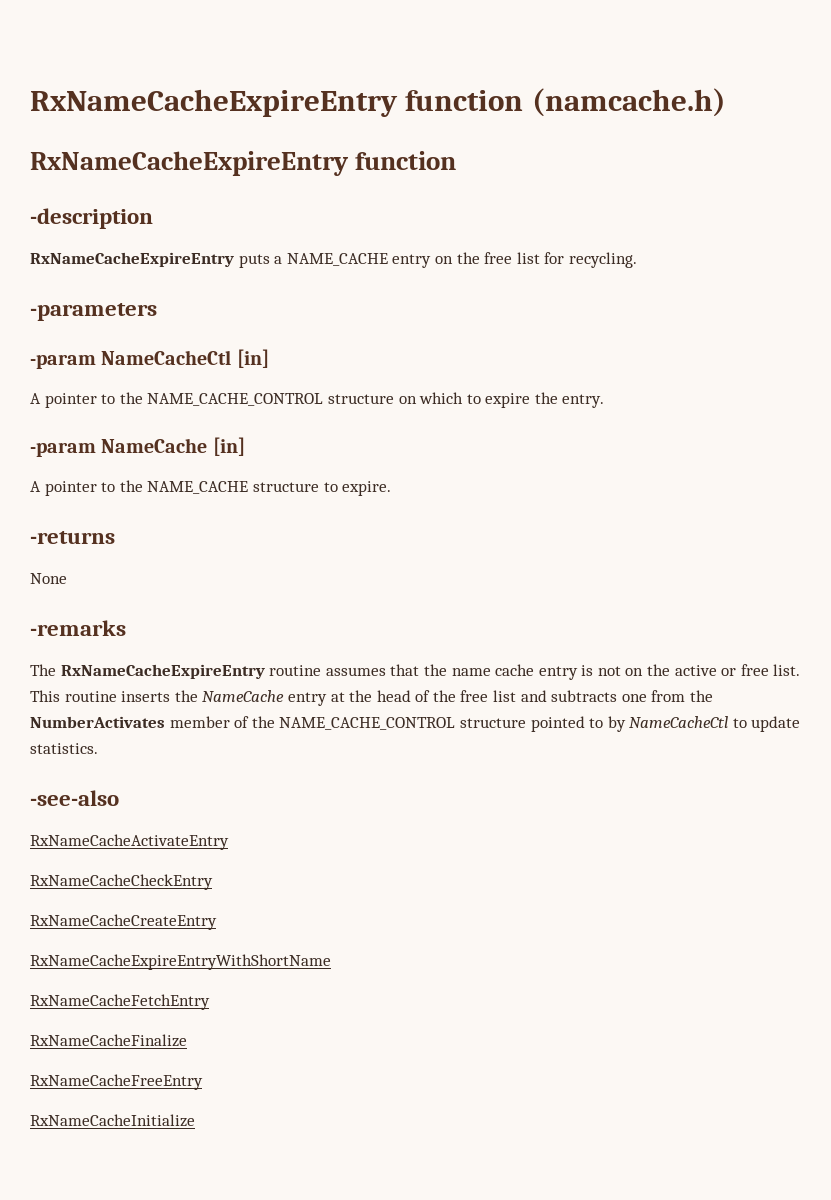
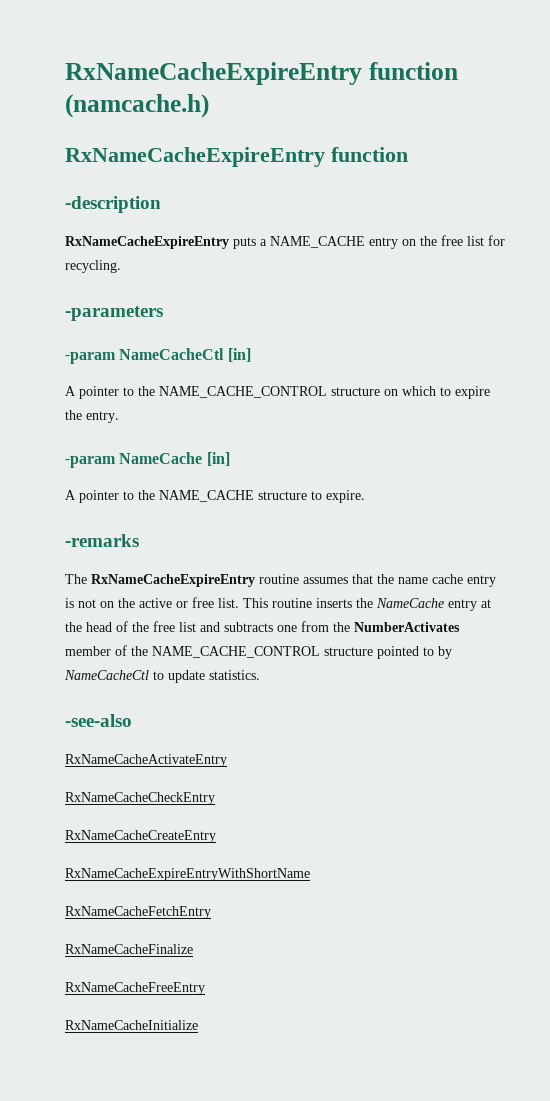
- -returns
- None

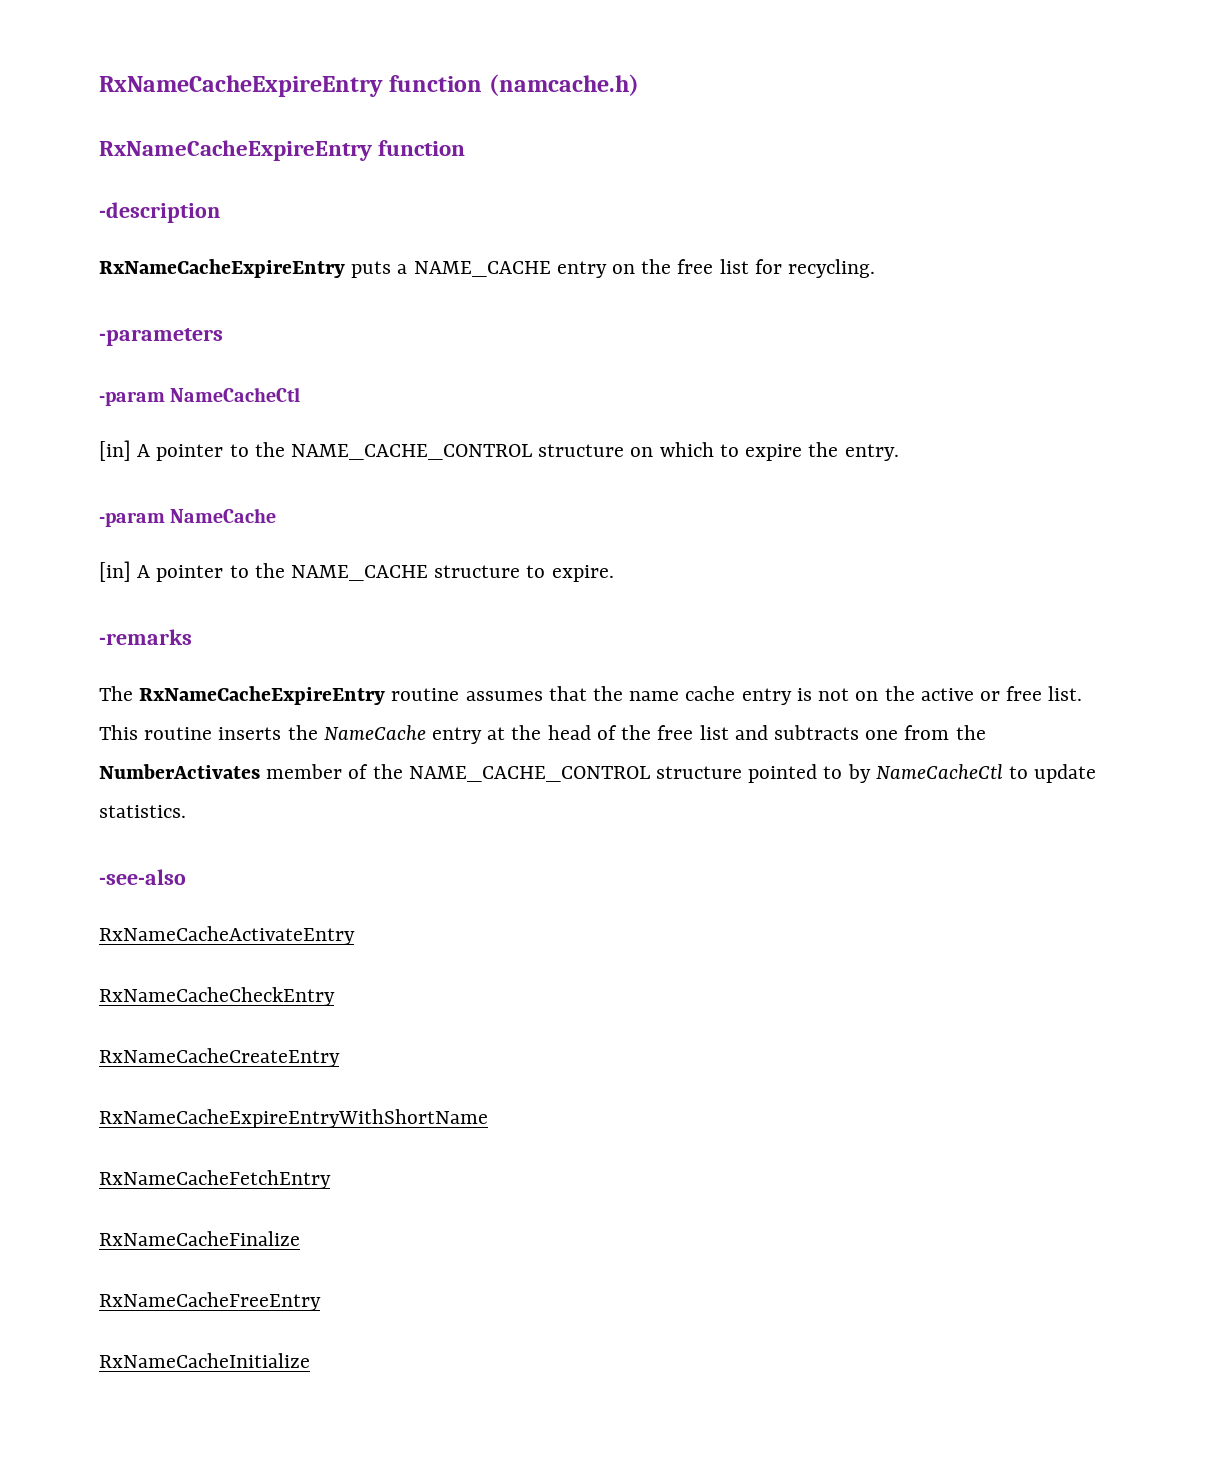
- -param NameCacheCtl [in]
- A pointer to the NAME_CACHE_CONTROL structure on which to expire the entry.
+ -param NameCacheCtl
+ [in] A pointer to the NAME_CACHE_CONTROL structure on which to expire the entry.
- -param NameCache [in]
- A pointer to the NAME_CACHE structure to expire.
+ -param NameCache
+ [in] A pointer to the NAME_CACHE structure to expire.

